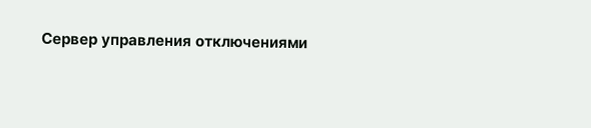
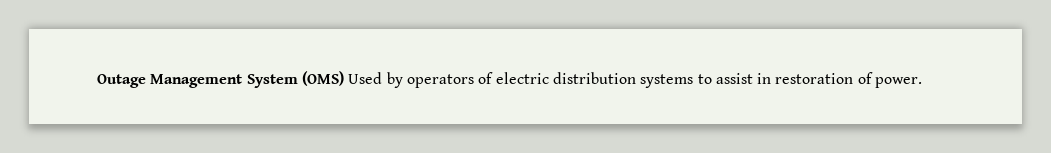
- Сервер управления отключениями
+ Outage Management System (OMS) Used by operators of electric distribution systems to assist in restoration of power.

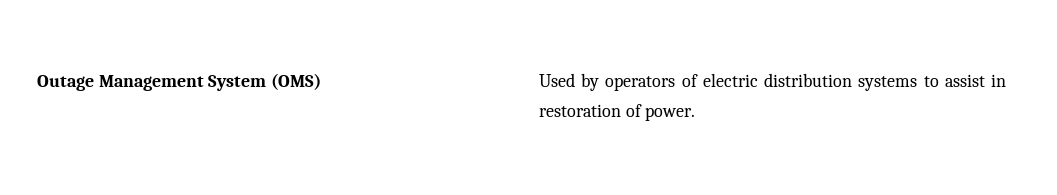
- Outage Management System (OMS) Used by operators of electric distribution systems to assist in restoration of power.
+ Outage Management System (OMS)
+ Used by operators of electric distribution systems to assist in restoration of power.

